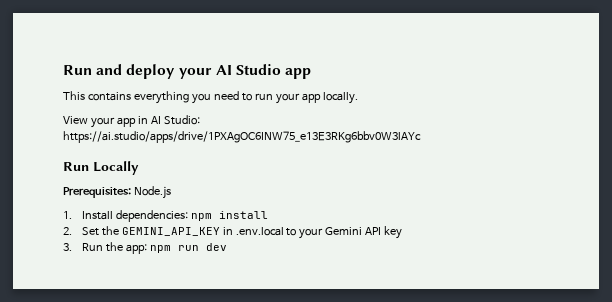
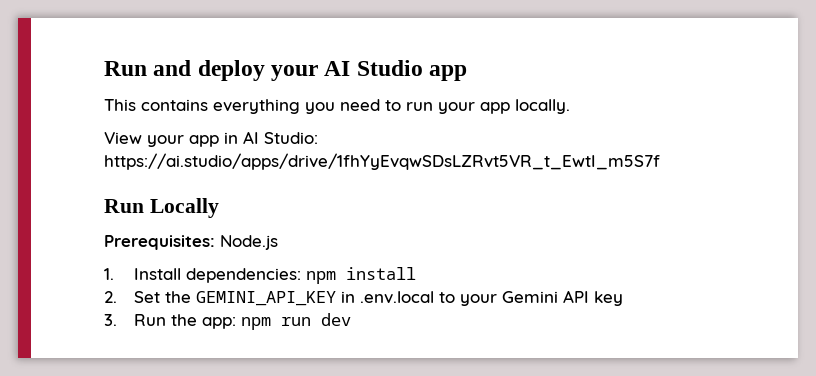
- View your app in AI Studio: https://ai.studio/apps/drive/1PXAgOC6INW75_e13E3RKg6bbv0W3lAYc
+ View your app in AI Studio: https://ai.studio/apps/drive/1fhYyEvqwSDsLZRvt5VR_t_EwtI_m5S7f

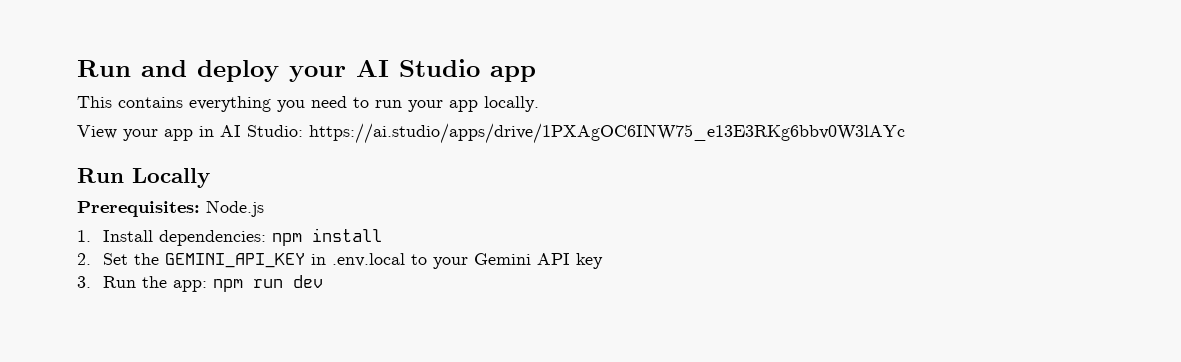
- View your app in AI Studio: https://ai.studio/apps/drive/1fhYyEvqwSDsLZRvt5VR_t_EwtI_m5S7f
+ View your app in AI Studio: https://ai.studio/apps/drive/1PXAgOC6INW75_e13E3RKg6bbv0W3lAYc

